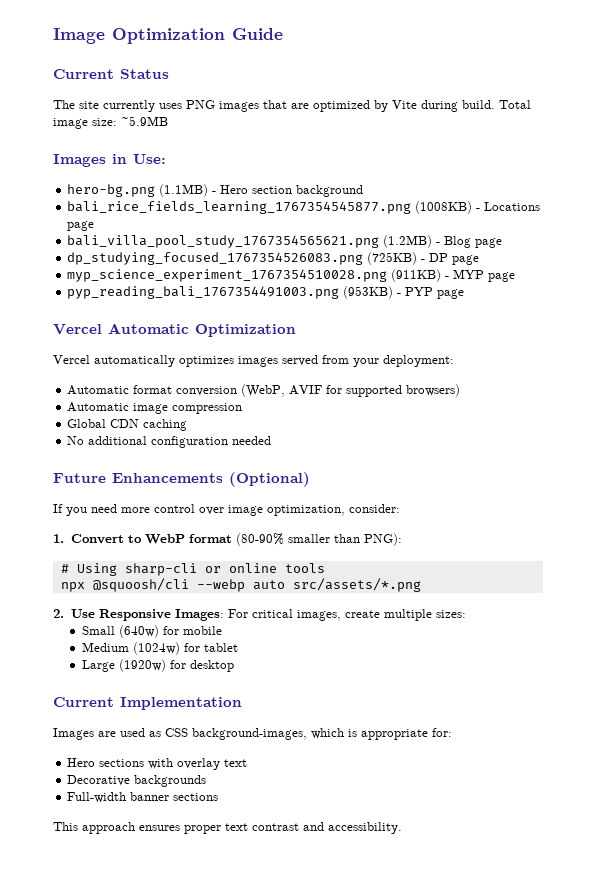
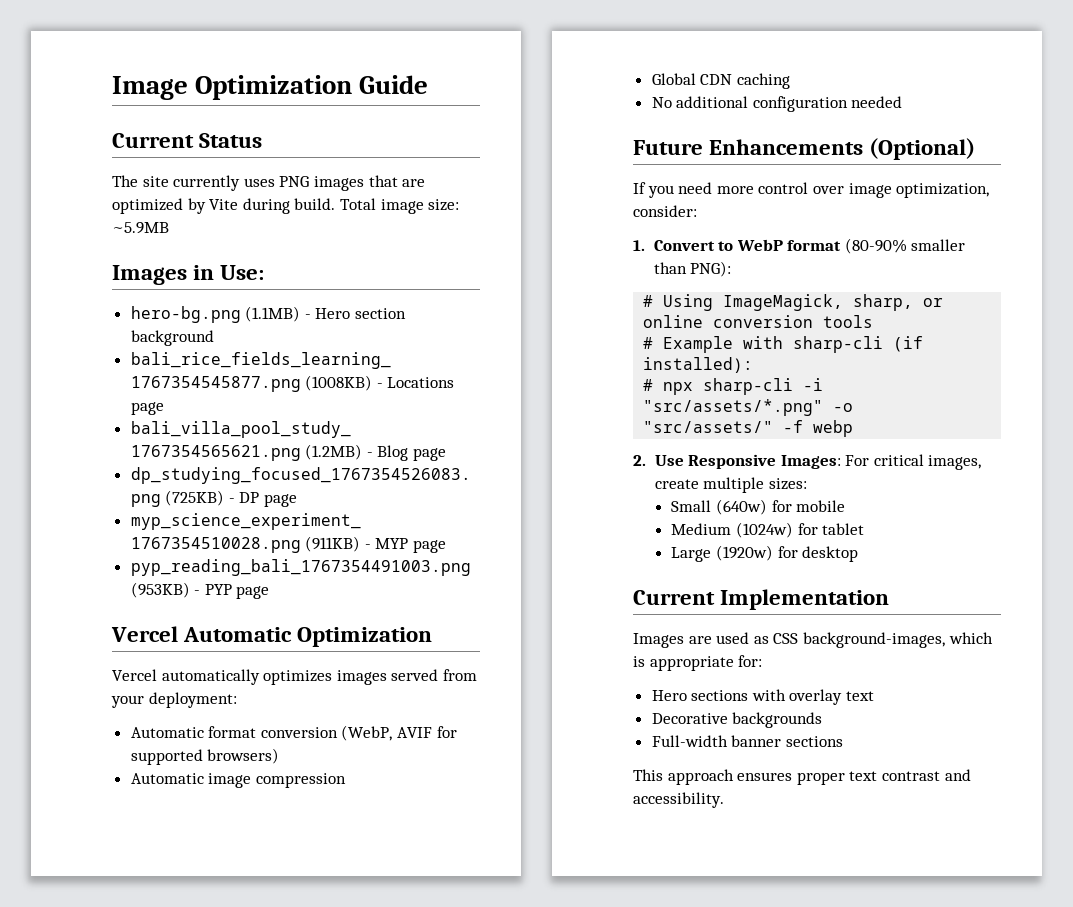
- # Using sharp-cli or online tools
+ # Using ImageMagick, sharp, or online conversion tools
- npx @squoosh/cli --webp auto src/assets/*.png
+ # Example with sharp-cli (if installed):
+ # npx sharp-cli -i "src/assets/*.png" -o "src/assets/" -f webp

